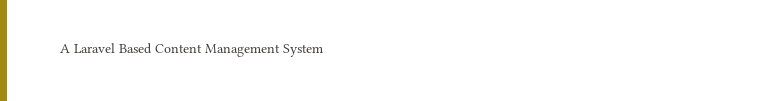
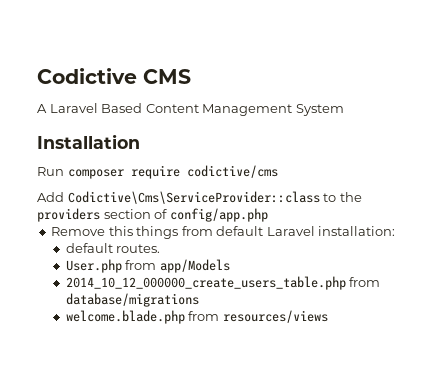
+ Codictive CMS
+ Installation
+ Run composer require codictive/cms
+ Add Codictive\Cms\ServiceProvider::class to the providers section of config/app.php
+ Remove this things from default Laravel installation:
+ default routes.
+ User.php from app/Models
+ 2014_10_12_000000_create_users_table.php from database/migrations
+ welcome.blade.php from resources/views

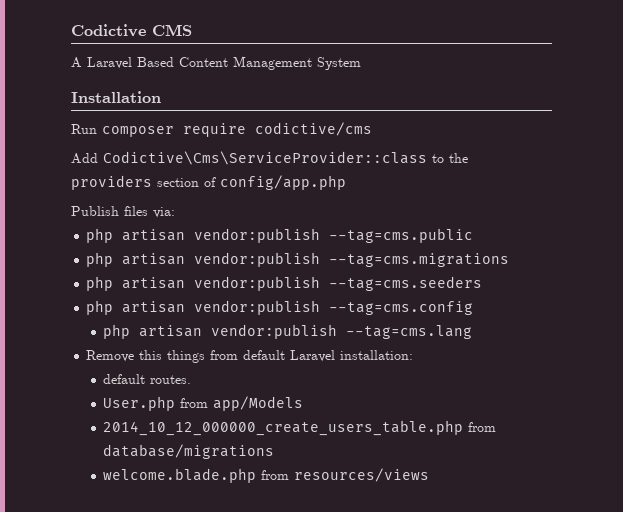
+ Publish files via:
+ php artisan vendor:publish --tag=cms.public
+ php artisan vendor:publish --tag=cms.migrations
+ php artisan vendor:publish --tag=cms.seeders
+ php artisan vendor:publish --tag=cms.config
+ php artisan vendor:publish --tag=cms.lang

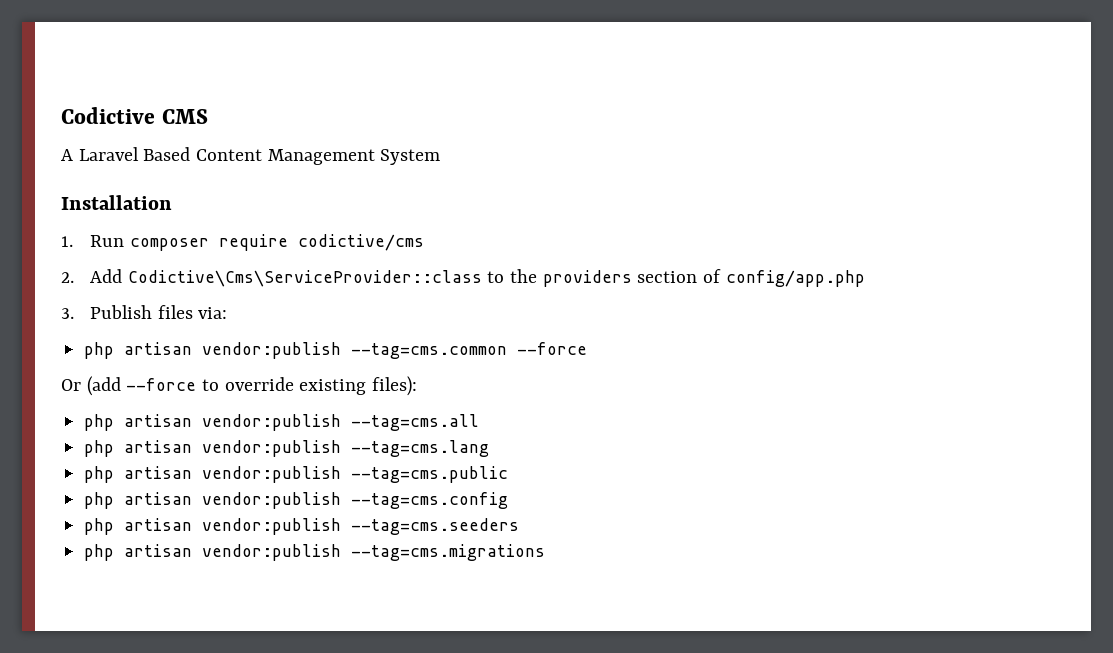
- Run composer require codictive/cms
+ 1. Run composer require codictive/cms
- Add Codictive\Cms\ServiceProvider::class to the providers section of config/app.php
+ 2. Add Codictive\Cms\ServiceProvider::class to the providers section of config/app.php
- Publish files via:
+ 3. Publish files via:
+ php artisan vendor:publish --tag=cms.common --force
+ Or (add --force to override existing files):
+ php artisan vendor:publish --tag=cms.all
+ php artisan vendor:publish --tag=cms.lang
- php artisan vendor:publish --tag=cms.migrations
+ php artisan vendor:publish --tag=cms.config
- php artisan vendor:publish --tag=cms.config
- php artisan vendor:publish --tag=cms.lang
- Remove this things from default Laravel installation:
- default routes.
- User.php from app/Models
- 2014_10_12_000000_create_users_table.php from database/migrations
- welcome.blade.php from resources/views
+ php artisan vendor:publish --tag=cms.migrations

